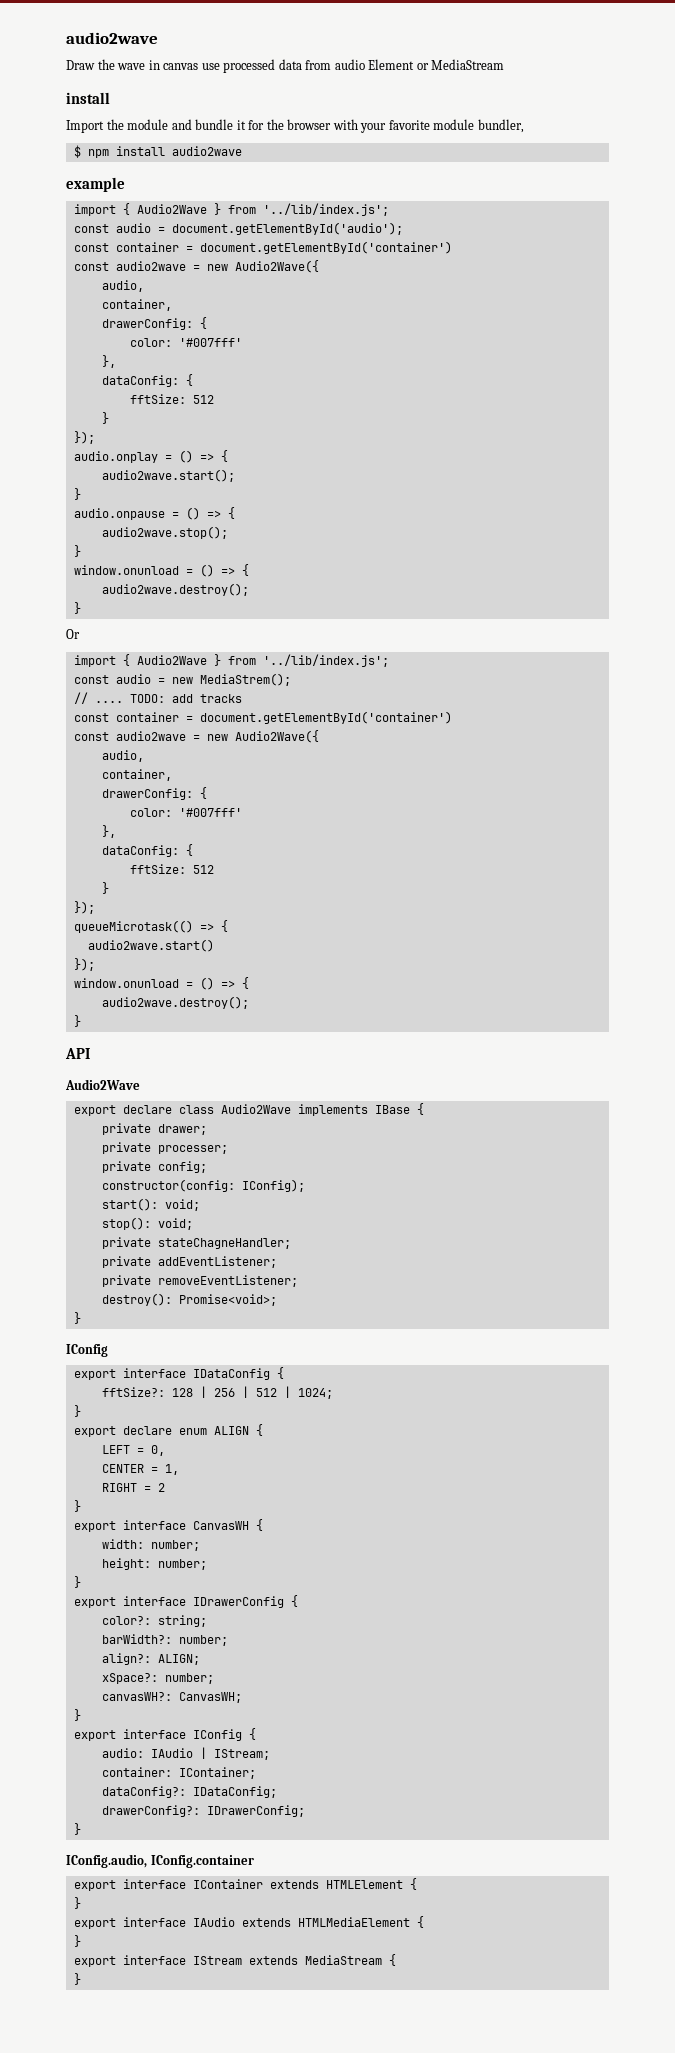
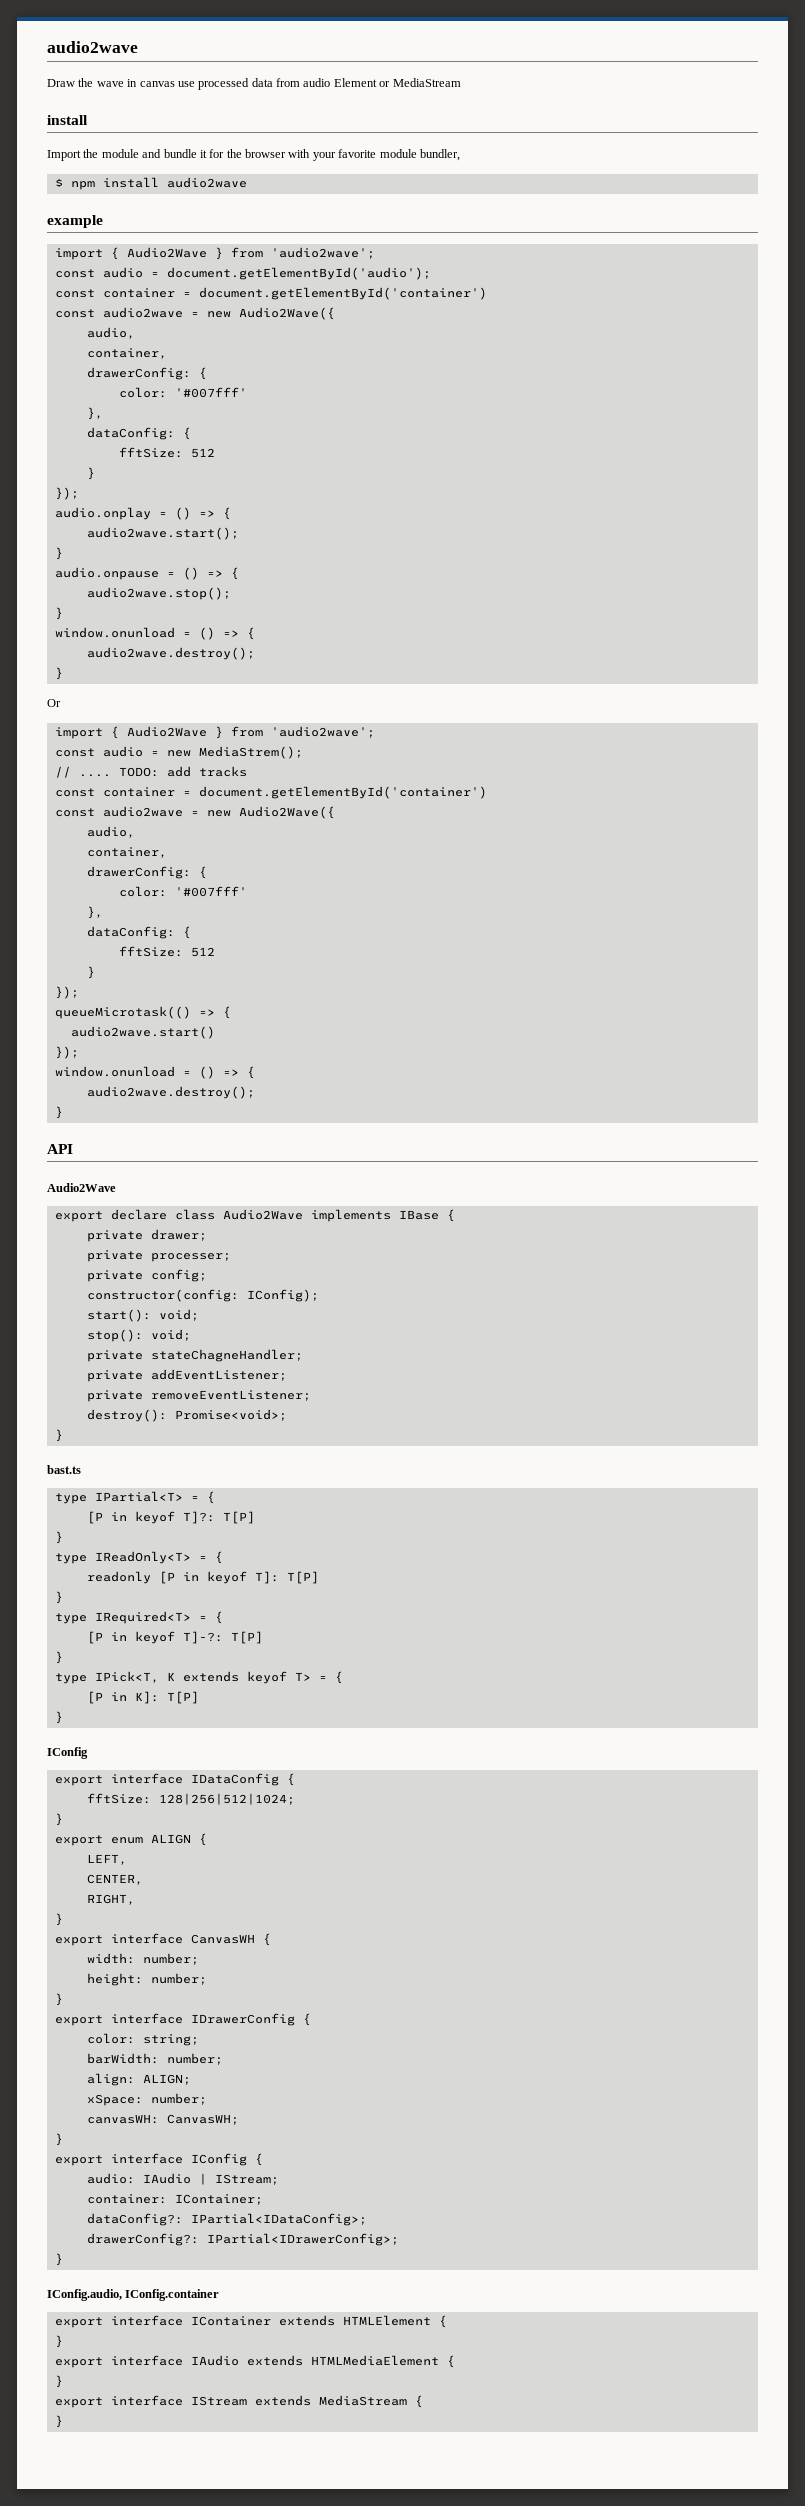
  example
- import { Audio2Wave } from '../lib/index.js';
+ import { Audio2Wave } from 'audio2wave';
  Or
- import { Audio2Wave } from '../lib/index.js';
+ import { Audio2Wave } from 'audio2wave';
+ bast.ts
+ type IPartial<T> = {
+ [P in keyof T]?: T[P]
+ }
+ type IReadOnly<T> = {
+ readonly [P in keyof T]: T[P]
+ }
+ type IRequired<T> = {
+ [P in keyof T]-?: T[P]
+ }
+ type IPick<T, K extends keyof T> = {
+ [P in K]: T[P]
+ }
- fftSize?: 128 | 256 | 512 | 1024;
+ fftSize: 128|256|512|1024;
  }
- export declare enum ALIGN {
+ export enum ALIGN {
- LEFT = 0,
- CENTER = 1,
- RIGHT = 2
+ LEFT,
+ CENTER,
+ RIGHT,
- color?: string;
+ color: string;
- barWidth?: number;
- align?: ALIGN;
+ barWidth: number;
+ align: ALIGN;
- xSpace?: number;
- canvasWH?: CanvasWH;
+ xSpace: number;
+ canvasWH: CanvasWH;
- dataConfig?: IDataConfig;
+ dataConfig?: IPartial<IDataConfig>;
- drawerConfig?: IDrawerConfig;
+ drawerConfig?: IPartial<IDrawerConfig>;

